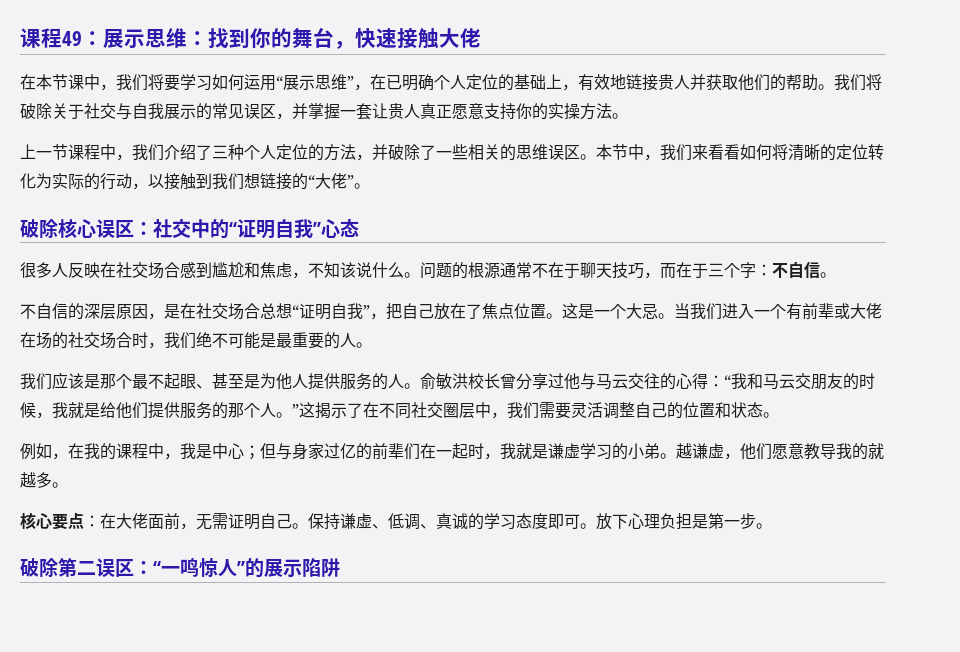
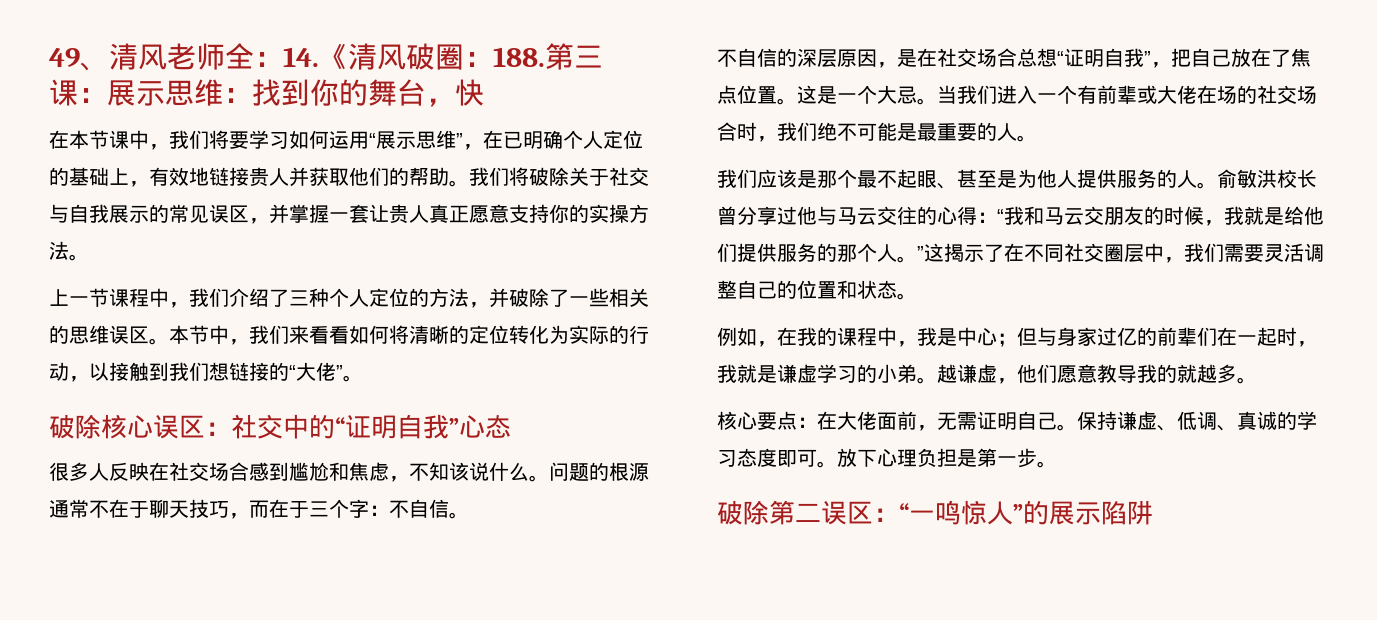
- 课程49：展示思维：找到你的舞台，快速接触大佬
+ 49、清风老师全：14.《清风破圈：188.第三课：展示思维：找到你的舞台，快

